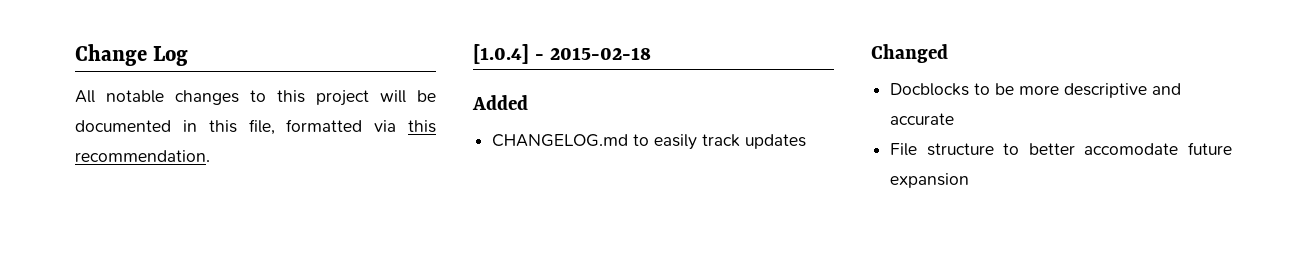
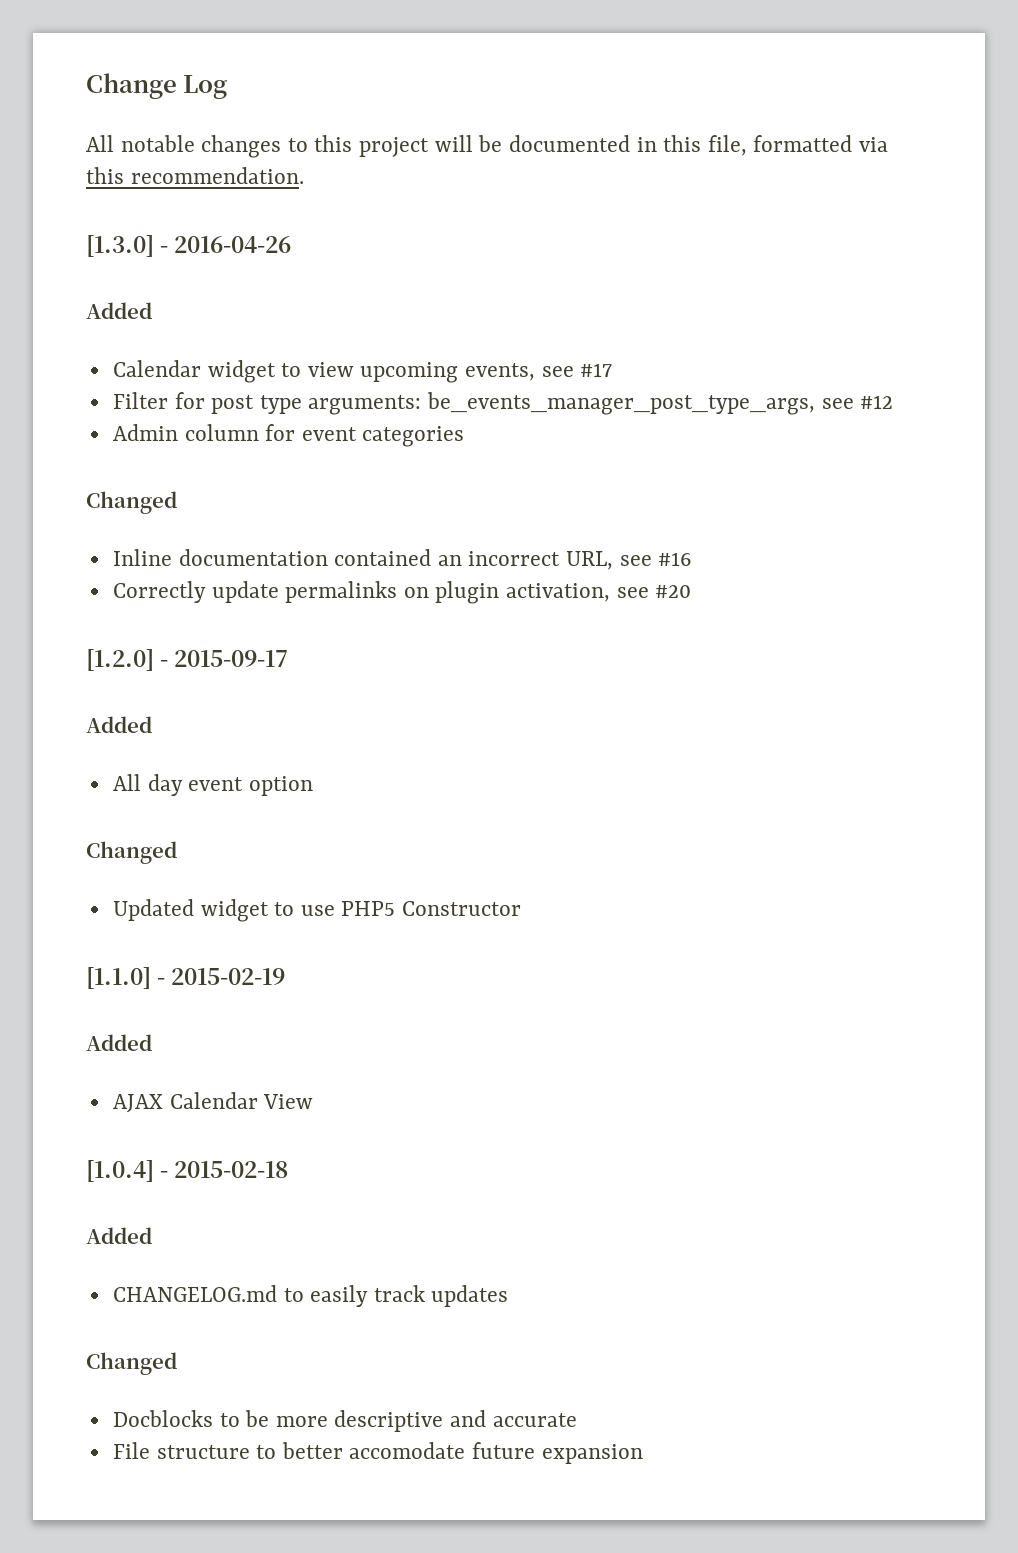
+ [1.3.0] - 2016-04-26
+ Added
+ Calendar widget to view upcoming events, see #17
+ Filter for post type arguments: be_events_manager_post_type_args, see #12
+ Admin column for event categories
+ Changed
+ Inline documentation contained an incorrect URL, see #16
+ Correctly update permalinks on plugin activation, see #20
+ [1.2.0] - 2015-09-17
+ Added
+ All day event option
+ Changed
+ Updated widget to use PHP5 Constructor
+ [1.1.0] - 2015-02-19
+ Added
+ AJAX Calendar View

